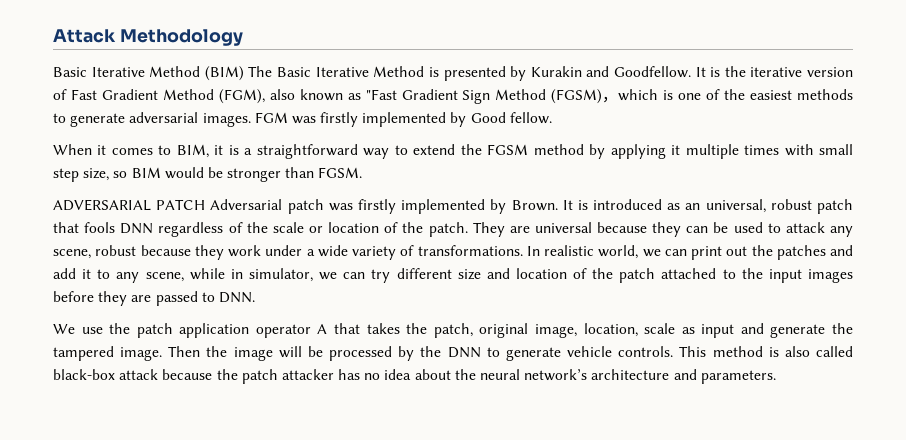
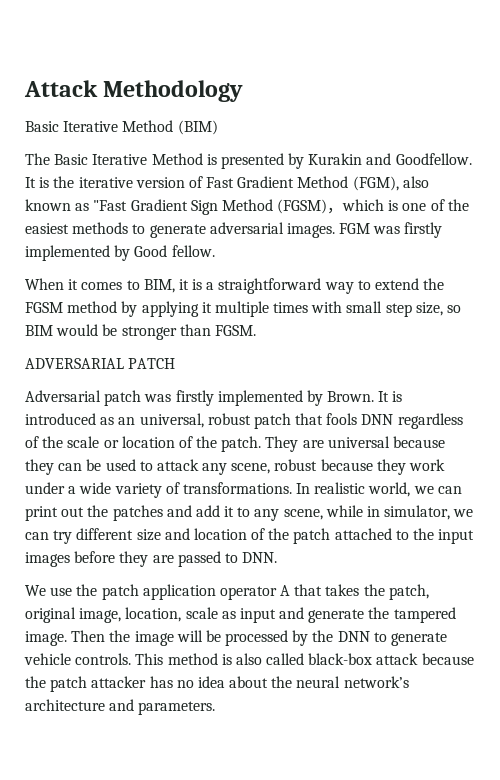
- Basic Iterative Method (BIM) The Basic Iterative Method is presented by Kurakin and Goodfellow.
+ Basic Iterative Method (BIM)
+ The Basic Iterative Method is presented by Kurakin and Goodfellow.
- ADVERSARIAL PATCH Adversarial patch was firstly implemented by Brown.
+ ADVERSARIAL PATCH
+ Adversarial patch was firstly implemented by Brown.

